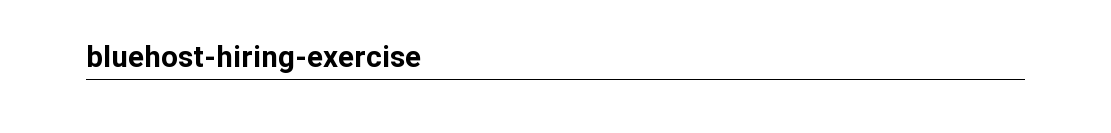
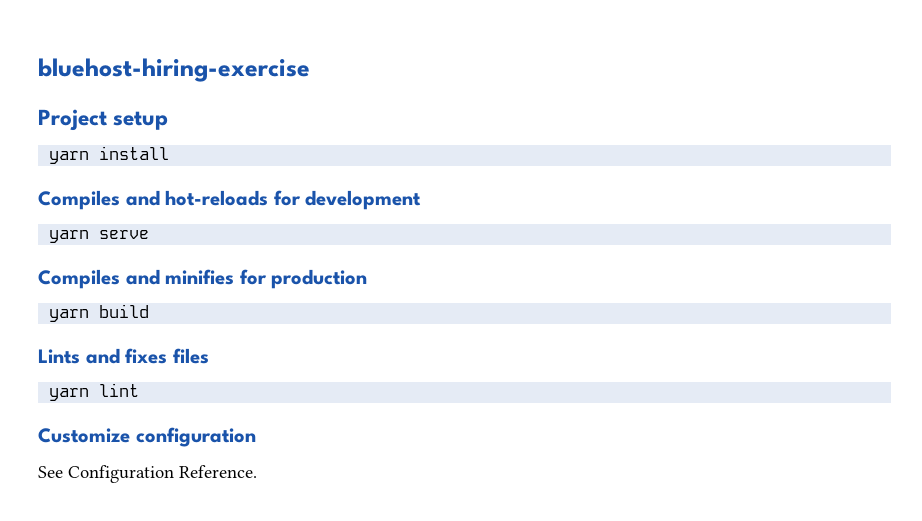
+ Project setup
+ yarn install
+ Compiles and hot-reloads for development
+ yarn serve
+ Compiles and minifies for production
+ yarn build
+ Lints and fixes files
+ yarn lint
+ Customize configuration
+ See Configuration Reference.

